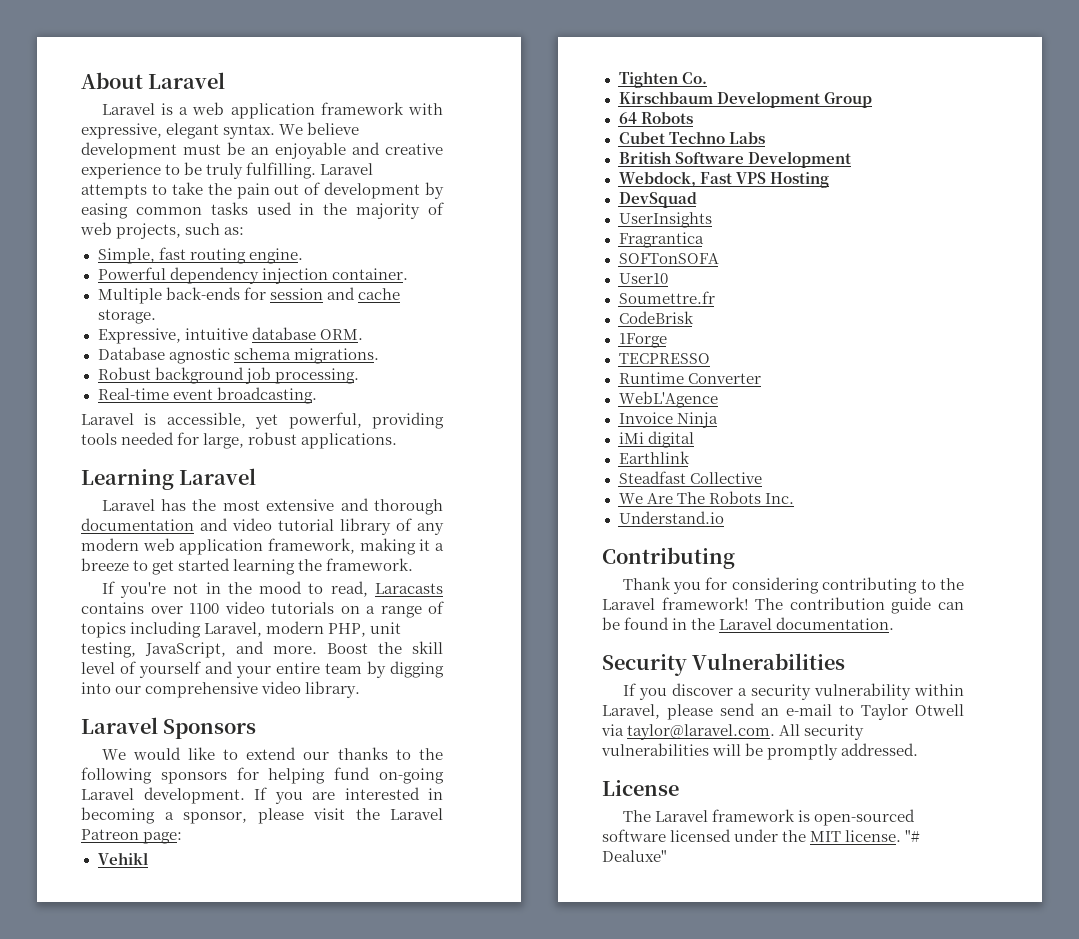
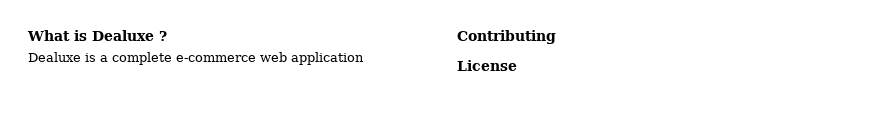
- About Laravel
- Laravel is a web application framework with expressive, elegant syntax. We believe development must be an enjoyable and creative experience to be truly fulfilling. Laravel attempts to take the pain out of development by easing common tasks used in the majority of web projects, such as:
- Simple, fast routing engine.
- Powerful dependency injection container.
- Multiple back-ends for session and cache storage.
- Expressive, intuitive database ORM.
- Database agnostic schema migrations.
- Robust background job processing.
- Real-time event broadcasting.
- Laravel is accessible, yet powerful, providing tools needed for large, robust applications.
- Learning Laravel
- Laravel has the most extensive and thorough documentation and video tutorial library of any modern web application framework, making it a breeze to get started learning the framework.
- If you're not in the mood to read, Laracasts contains over 1100 video tutorials on a range of topics including Laravel, modern PHP, unit testing, JavaScript, and more. Boost the skill level of yourself and your entire team by digging into our comprehensive video library.
- Laravel Sponsors
- We would like to extend our thanks to the following sponsors for helping fund on-going Laravel development. If you are interested in becoming a sponsor, please visit the Laravel Patreon page:
- Vehikl
- Tighten Co.
- Kirschbaum Development Group
- 64 Robots
- Cubet Techno Labs
- British Software Development
- Webdock, Fast VPS Hosting
- DevSquad
- UserInsights
- Fragrantica
- SOFTonSOFA
- User10
- Soumettre.fr
- CodeBrisk
- 1Forge
- TECPRESSO
- Runtime Converter
- WebL'Agence
- Invoice Ninja
- iMi digital
- Earthlink
- Steadfast Collective
- We Are The Robots Inc.
- Understand.io
+ What is Dealuxe ?
+ Dealuxe is a complete e-commerce web application
  Contributing
- Thank you for considering contributing to the Laravel framework! The contribution guide can be found in the Laravel documentation.
- Security Vulnerabilities
- If you discover a security vulnerability within Laravel, please send an e-mail to Taylor Otwell via taylor@laravel.com. All security vulnerabilities will be promptly addressed.
  License
- The Laravel framework is open-sourced software licensed under the MIT license. "# Dealuxe"

